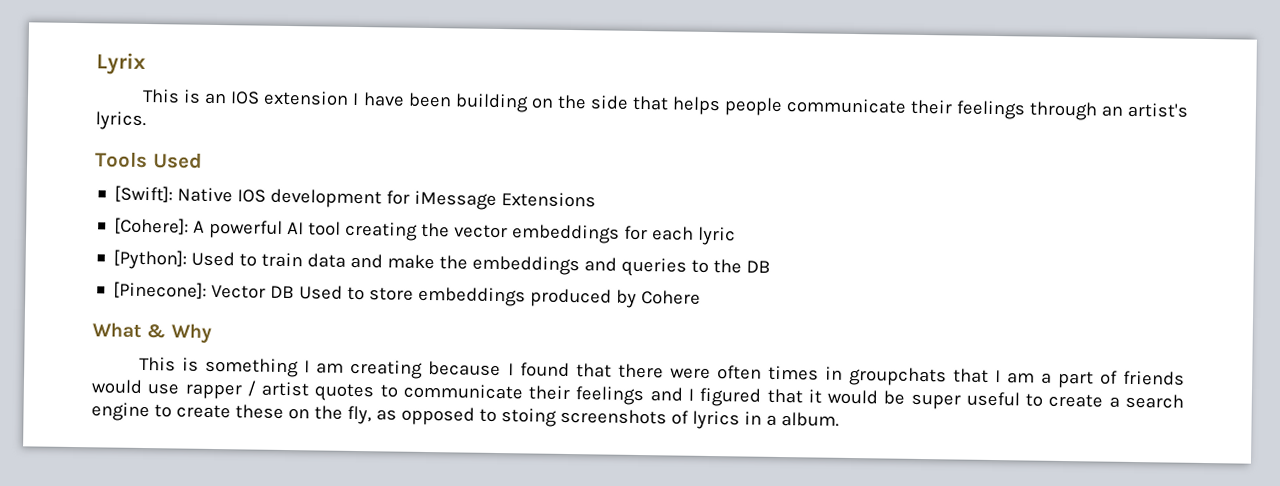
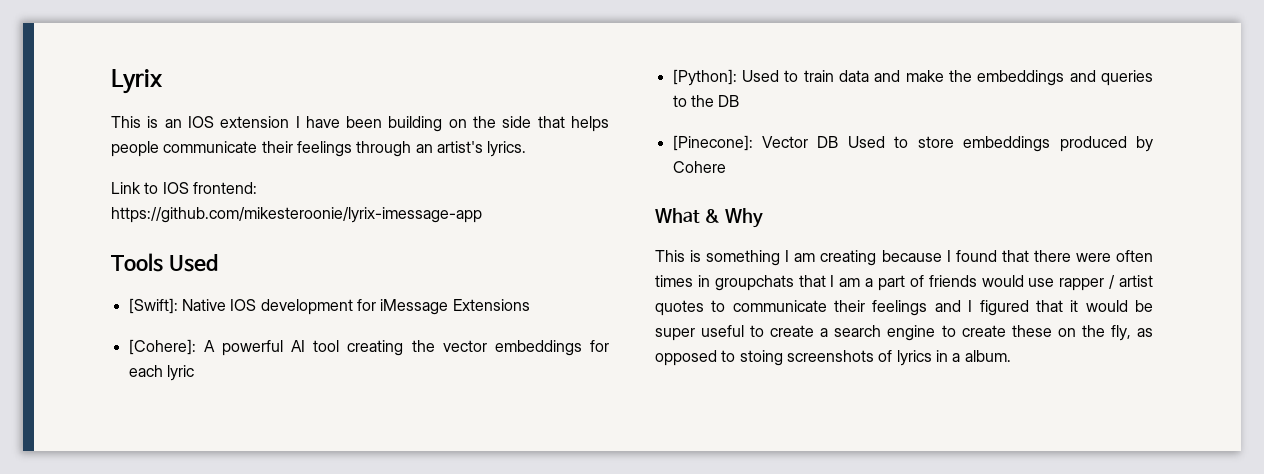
+ Link to IOS frontend: https://github.com/mikesteroonie/lyrix-imessage-app

